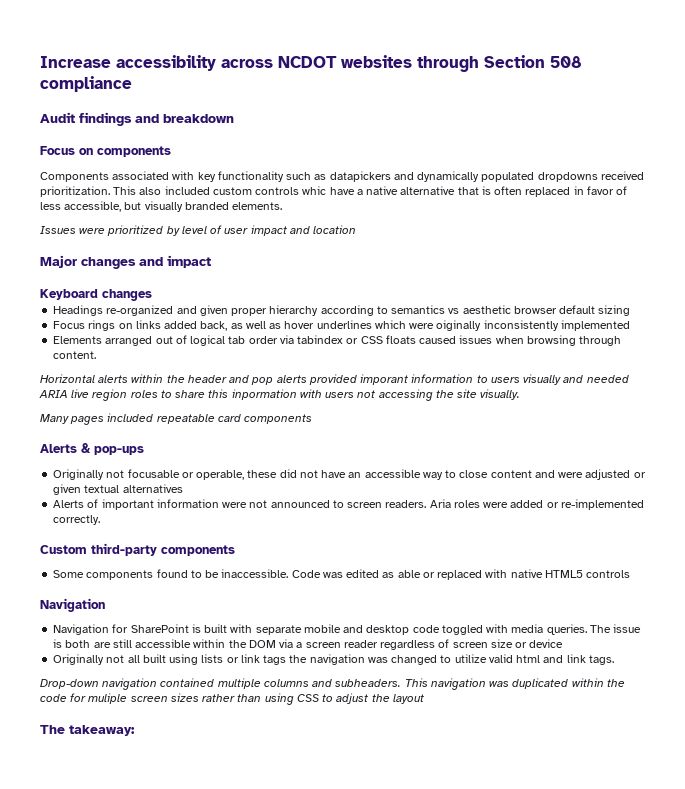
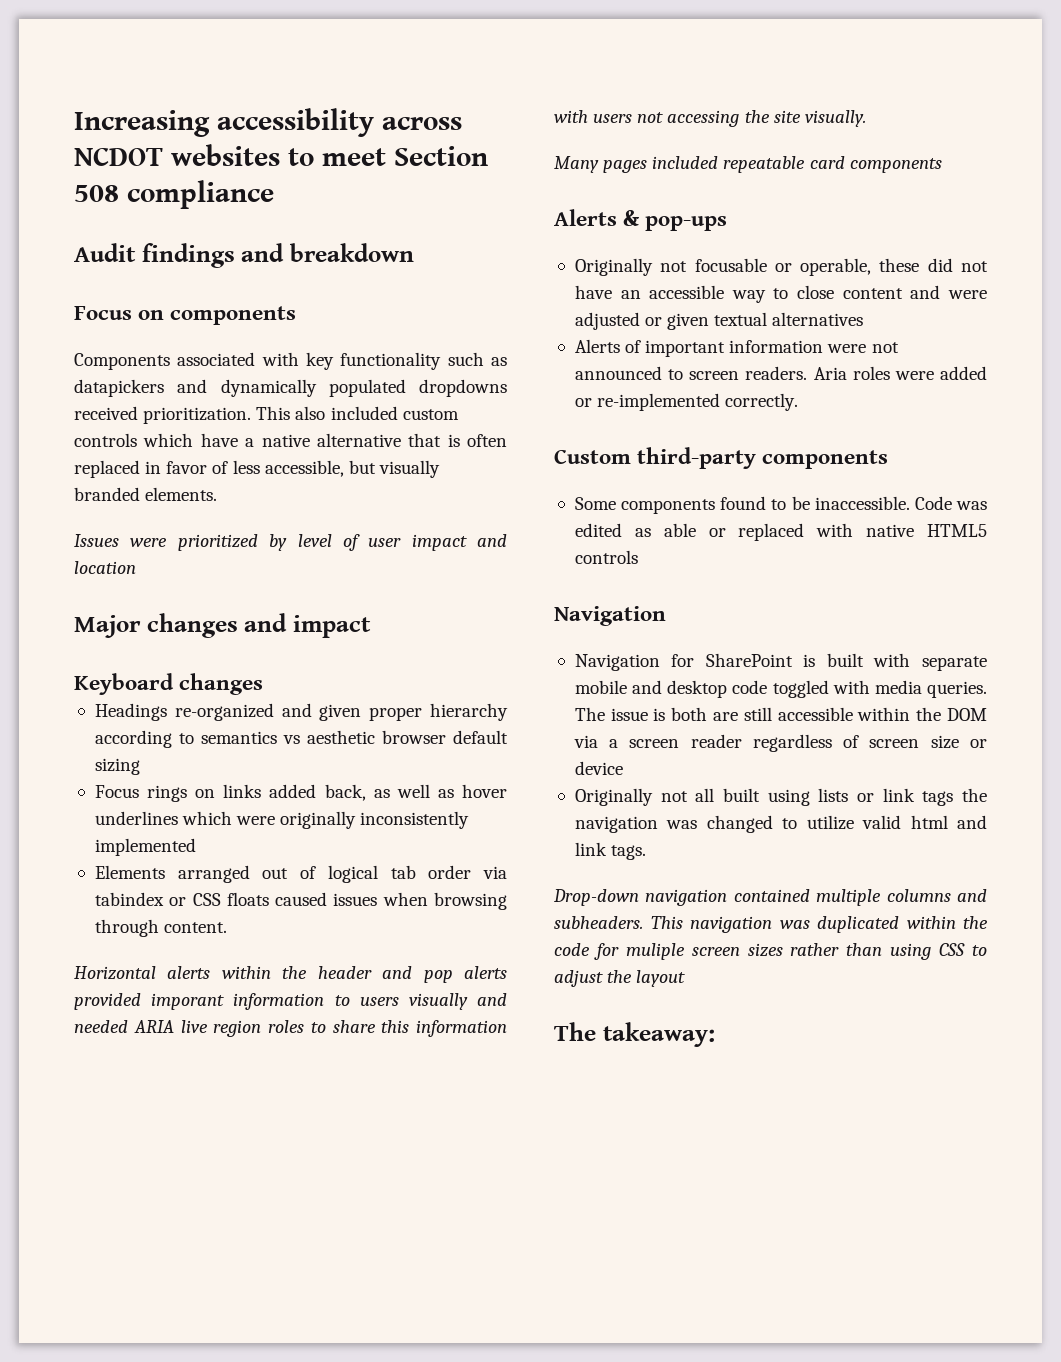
- Increase accessibility across NCDOT websites through Section 508 compliance
+ Increasing accessibility across NCDOT websites to meet Section 508 compliance
- This also included custom controls whic have a native alternative that is often replaced in favor of less accessible, but visually branded elements.
+ This also included custom controls which have a native alternative that is often replaced in favor of less accessible, but visually branded elements.
- Focus rings on links added back, as well as hover underlines which were oiginally inconsistently implemented
+ Focus rings on links added back, as well as hover underlines which were originally inconsistently implemented
- Horizontal alerts within the header and pop alerts provided imporant information to users visually and needed ARIA live region roles to share this inpormation with users not accessing the site visually.
+ Horizontal alerts within the header and pop alerts provided imporant information to users visually and needed ARIA live region roles to share this information with users not accessing the site visually.

